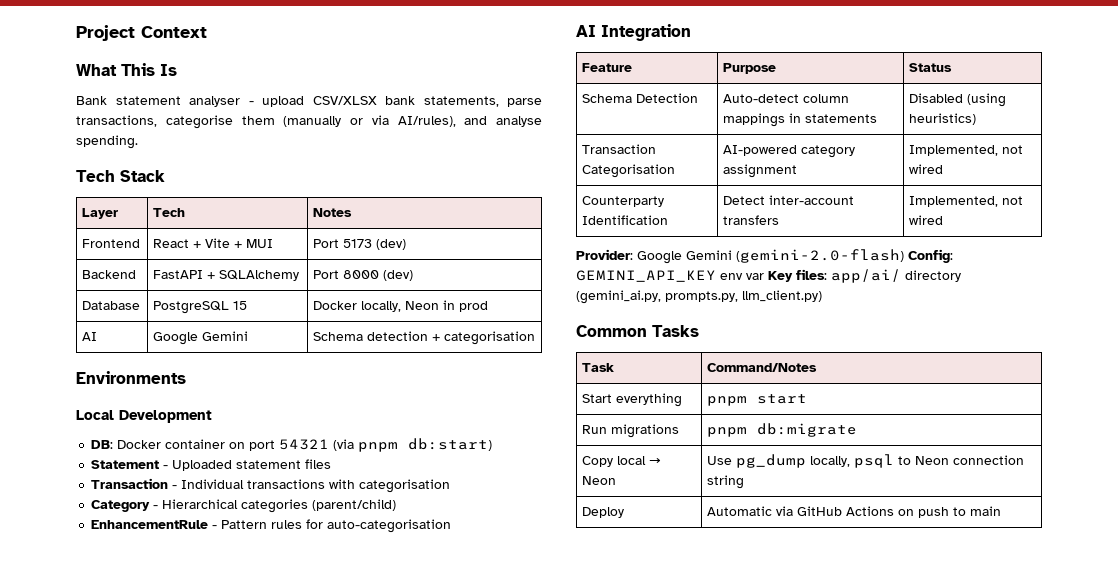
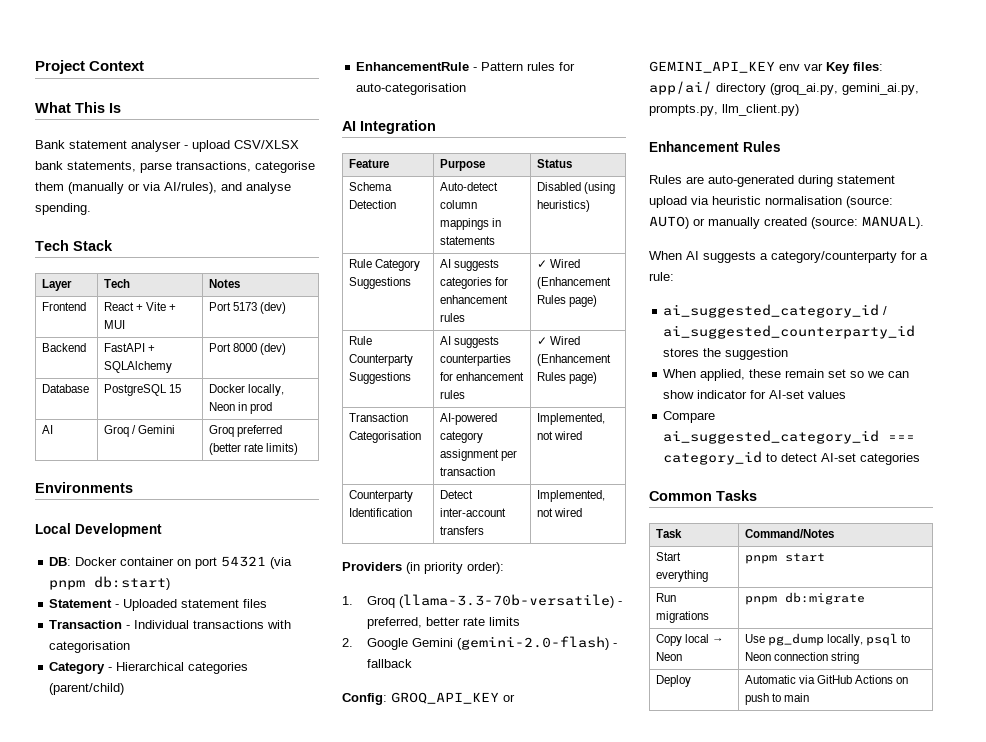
- AI | Google Gemini | Schema detection + categorisation
+ AI | Groq / Gemini | Groq preferred (better rate limits)
+ Rule Category Suggestions | AI suggests categories for enhancement rules | ✓ Wired (Enhancement Rules page)
+ Rule Counterparty Suggestions | AI suggests counterparties for enhancement rules | ✓ Wired (Enhancement Rules page)
- Transaction Categorisation | AI-powered category assignment | Implemented, not wired
+ Transaction Categorisation | AI-powered category assignment per transaction | Implemented, not wired
- Provider: Google Gemini (gemini-2.0-flash) Config: GEMINI_API_KEY env var Key files: app/ai/ directory (gemini_ai.py, prompts.py, llm_client.py)
+ Providers (in priority order):
+ 1. Groq (llama-3.3-70b-versatile) - preferred, better rate limits
+ 2. Google Gemini (gemini-2.0-flash) - fallback
+ Config: GROQ_API_KEY or GEMINI_API_KEY env var Key files: app/ai/ directory (groq_ai.py, gemini_ai.py, prompts.py, llm_client.py)
+ Enhancement Rules
+ Rules are auto-generated during statement upload via heuristic normalisation (source: AUTO) or manually created (source: MANUAL).
+ When AI suggests a category/counterparty for a rule:
+ ai_suggested_category_id / ai_suggested_counterparty_id stores the suggestion
+ When applied, these remain set so we can show indicator for AI-set values
+ Compare ai_suggested_category_id === category_id to detect AI-set categories

